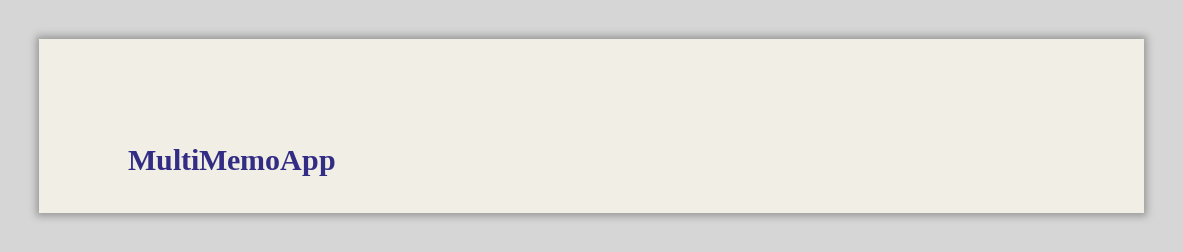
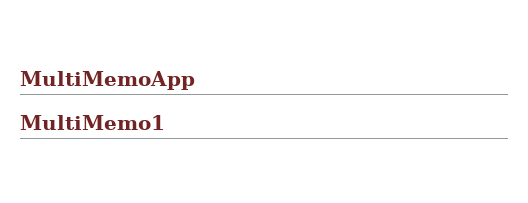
+ MultiMemo1

